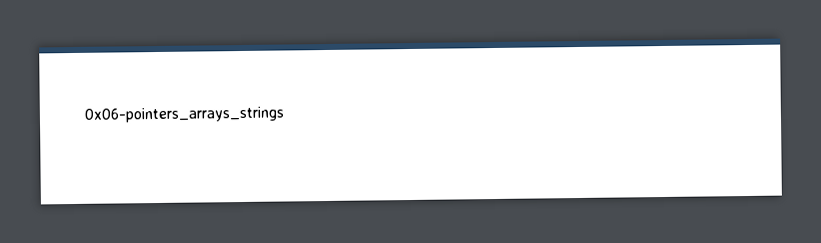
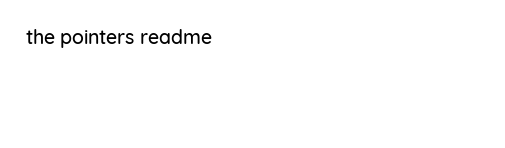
- 0x06-pointers_arrays_strings
+ the pointers readme

